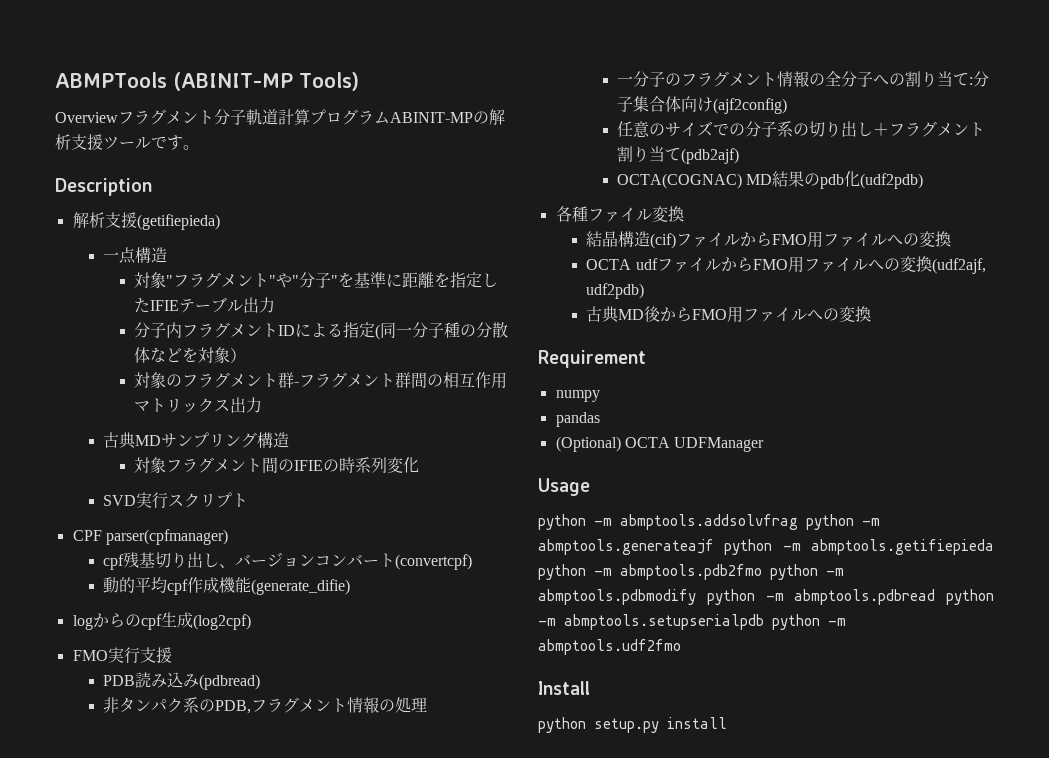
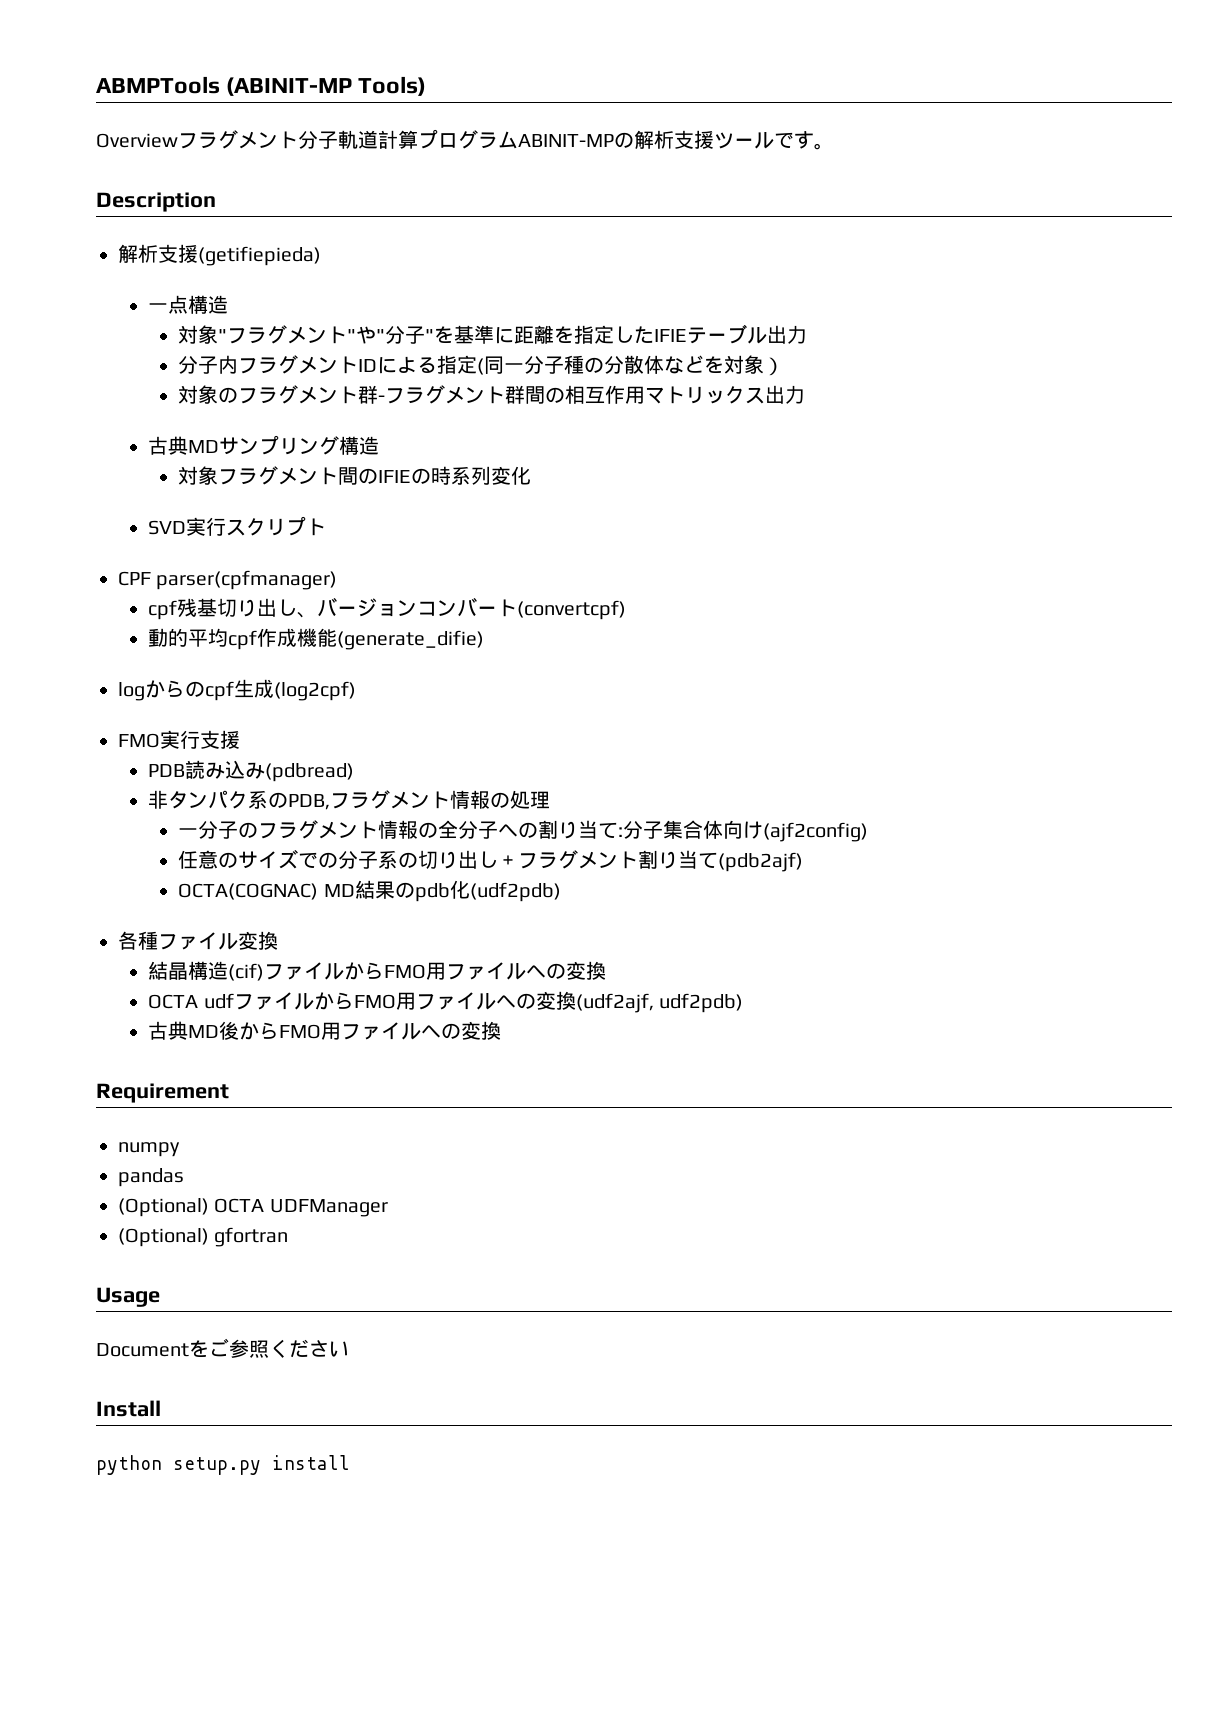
+ (Optional) gfortran
- python -m abmptools.addsolvfrag python -m abmptools.generateajf python -m abmptools.getifiepieda python -m abmptools.pdb2fmo python -m abmptools.pdbmodify python -m abmptools.pdbread python -m abmptools.setupserialpdb python -m abmptools.udf2fmo
+ Documentをご参照ください

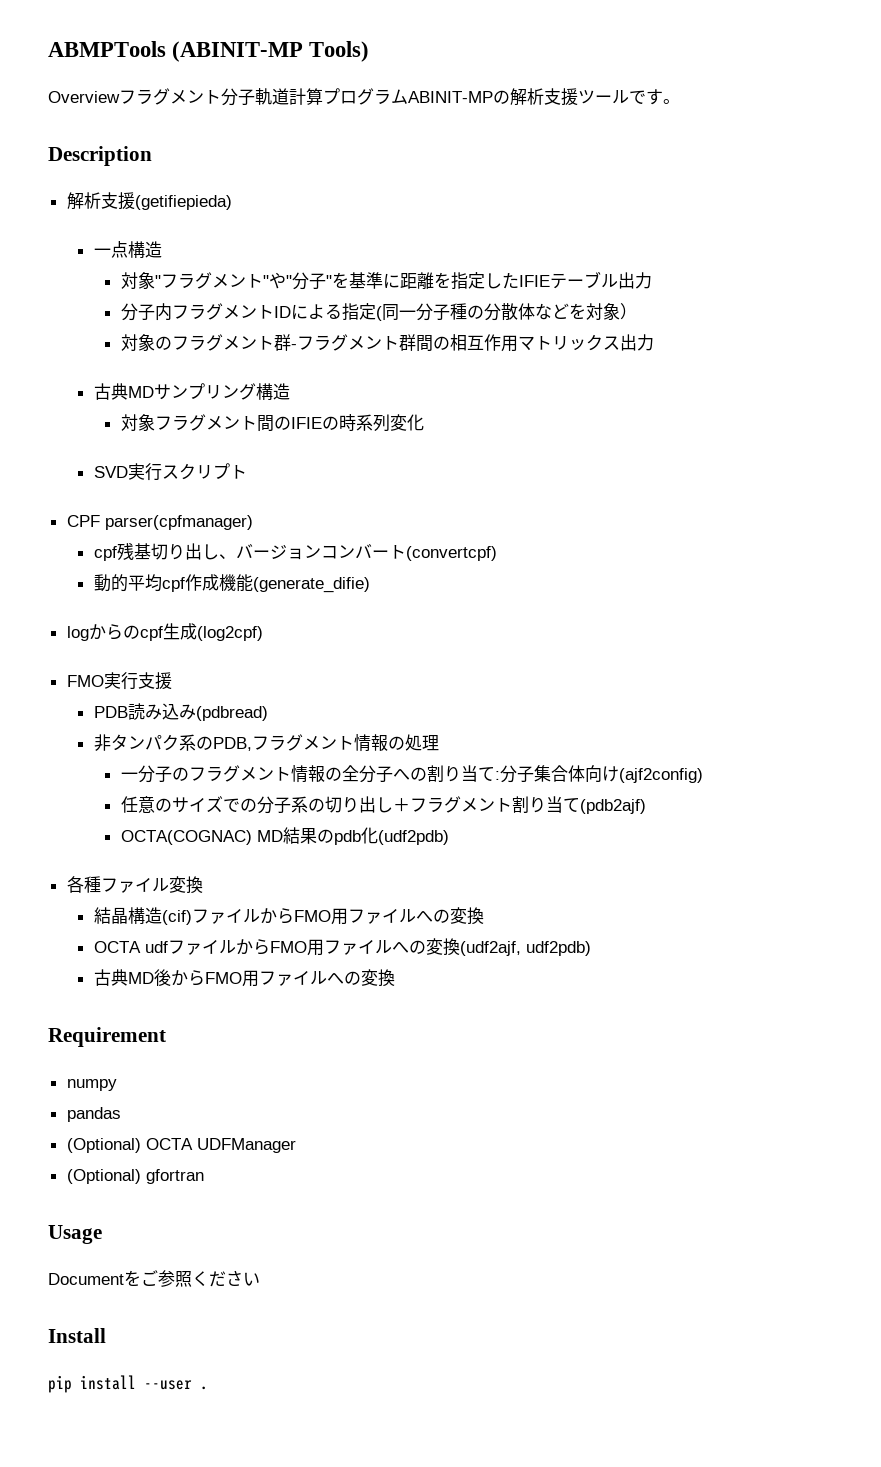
- python setup.py install
+ pip install --user .

